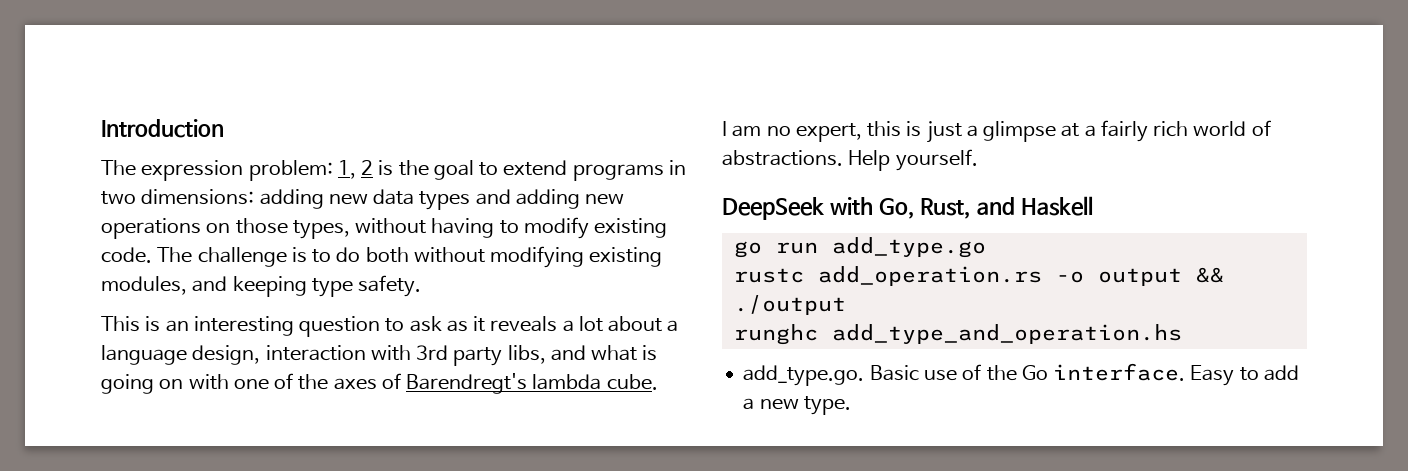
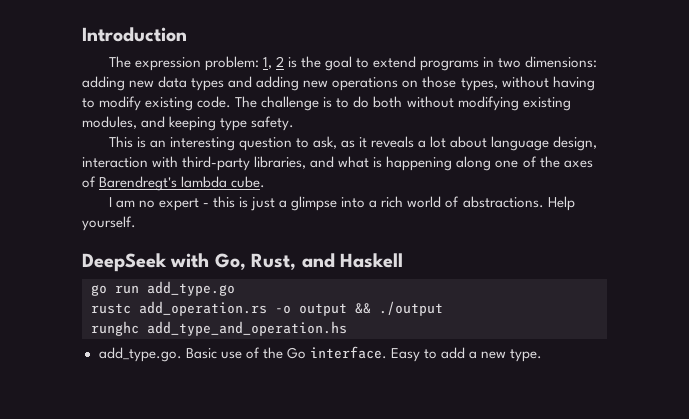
- This is an interesting question to ask as it reveals a lot about a language design, interaction with 3rd party libs, and what is going on with one of the axes of Barendregt's lambda cube.
+ This is an interesting question to ask, as it reveals a lot about language design, interaction with third-party libraries, and what is happening along one of the axes of Barendregt's lambda cube.
- I am no expert, this is just a glimpse at a fairly rich world of abstractions.
+ I am no expert - this is just a glimpse into a rich world of abstractions.

